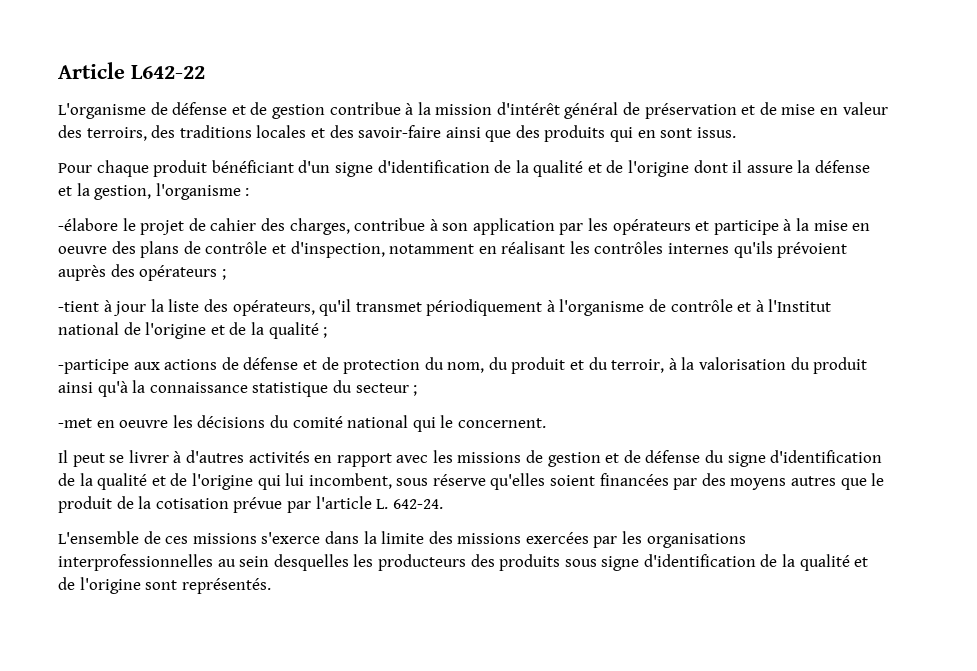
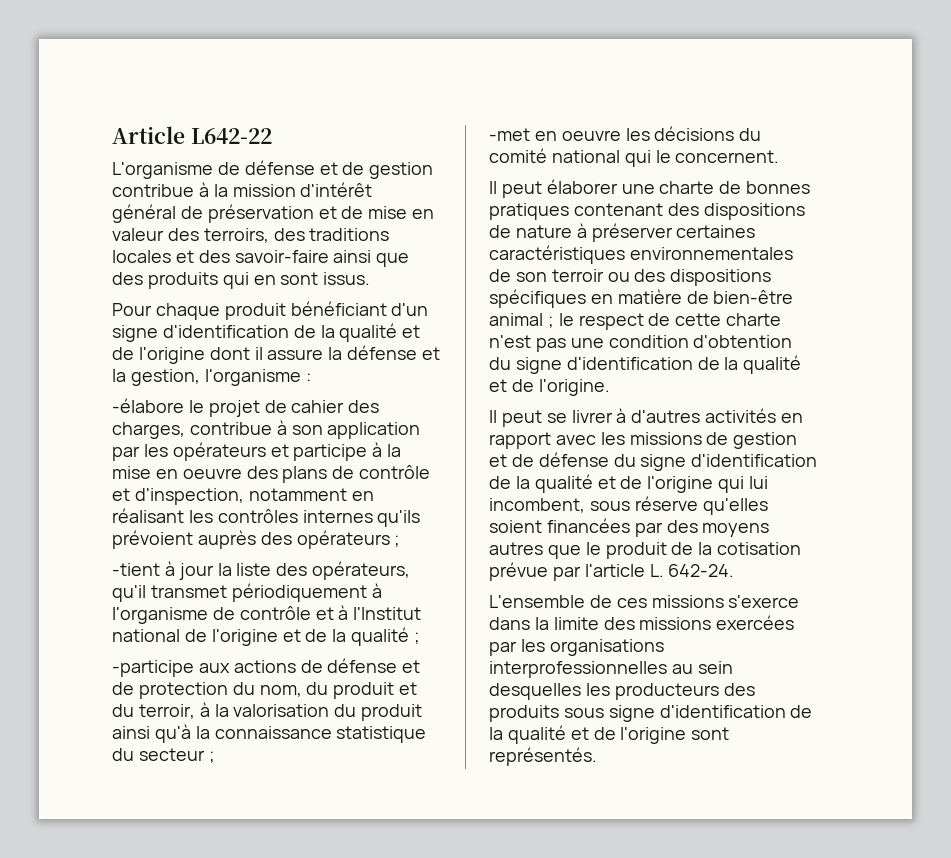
+ Il peut élaborer une charte de bonnes pratiques contenant des dispositions de nature à préserver certaines caractéristiques environnementales de son terroir ou des dispositions spécifiques en matière de bien-être animal ; le respect de cette charte n'est pas une condition d'obtention du signe d'identification de la qualité et de l'origine.

